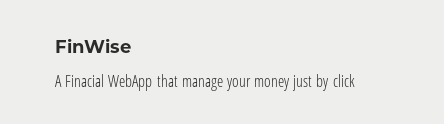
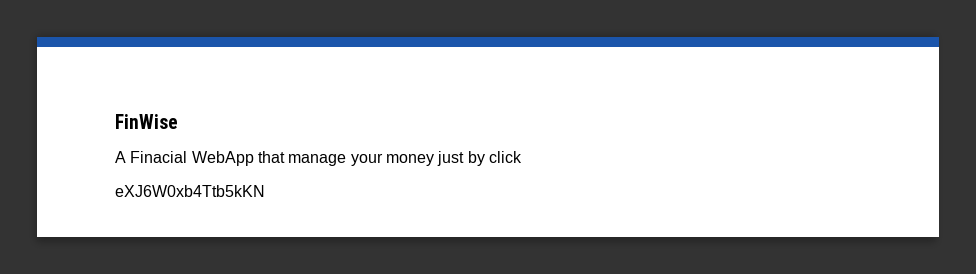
+ eXJ6W0xb4Ttb5kKN

